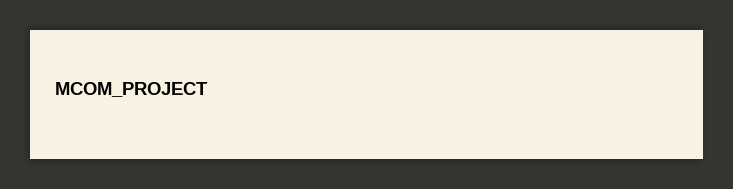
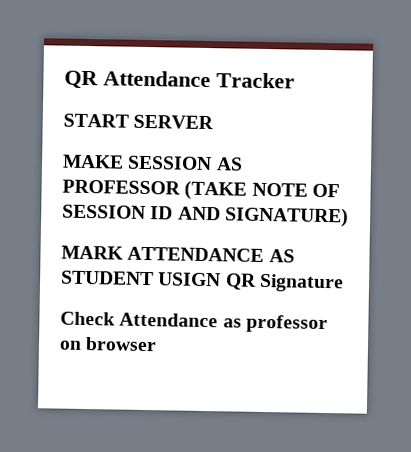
- MCOM_PROJECT
+ QR Attendance Tracker
+ START SERVER
+ MAKE SESSION AS PROFESSOR (TAKE NOTE OF SESSION ID AND SIGNATURE)
+ MARK ATTENDANCE AS STUDENT USIGN QR Signature
+ Check Attendance as professor on browser

